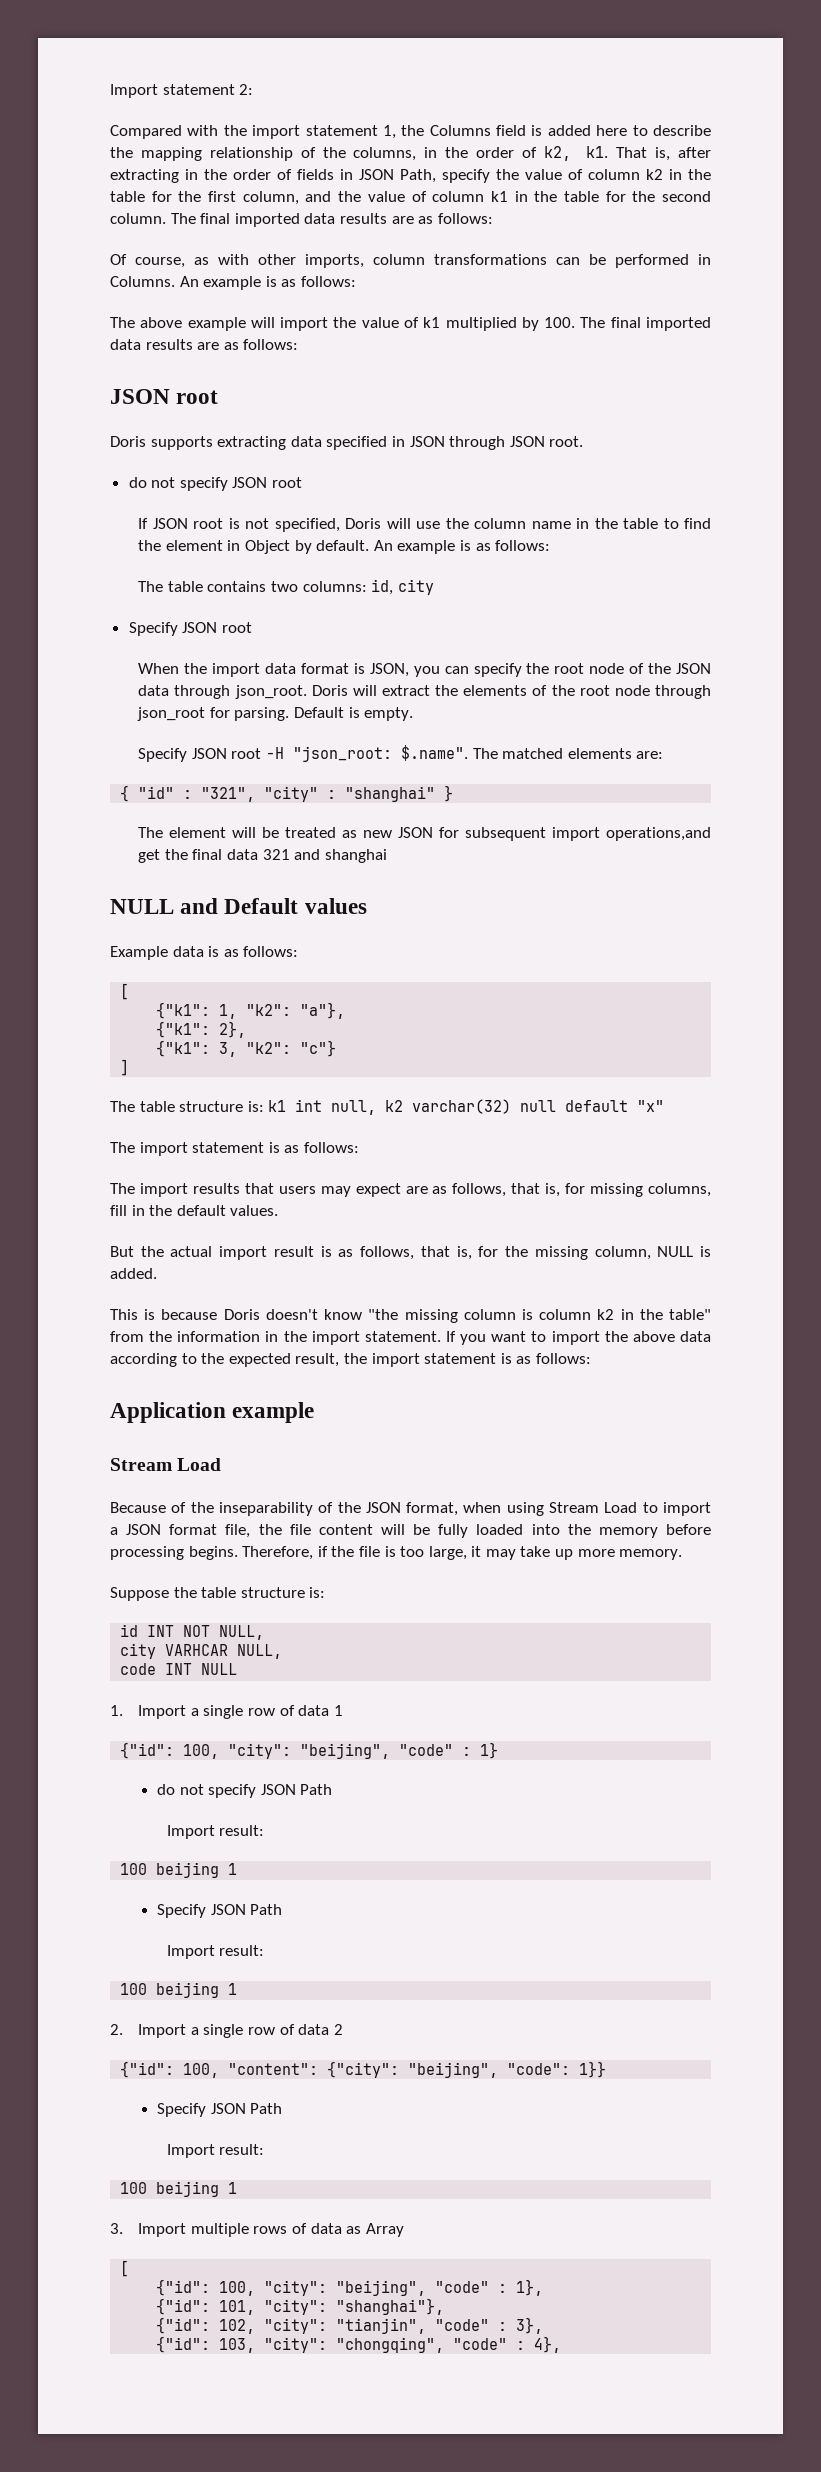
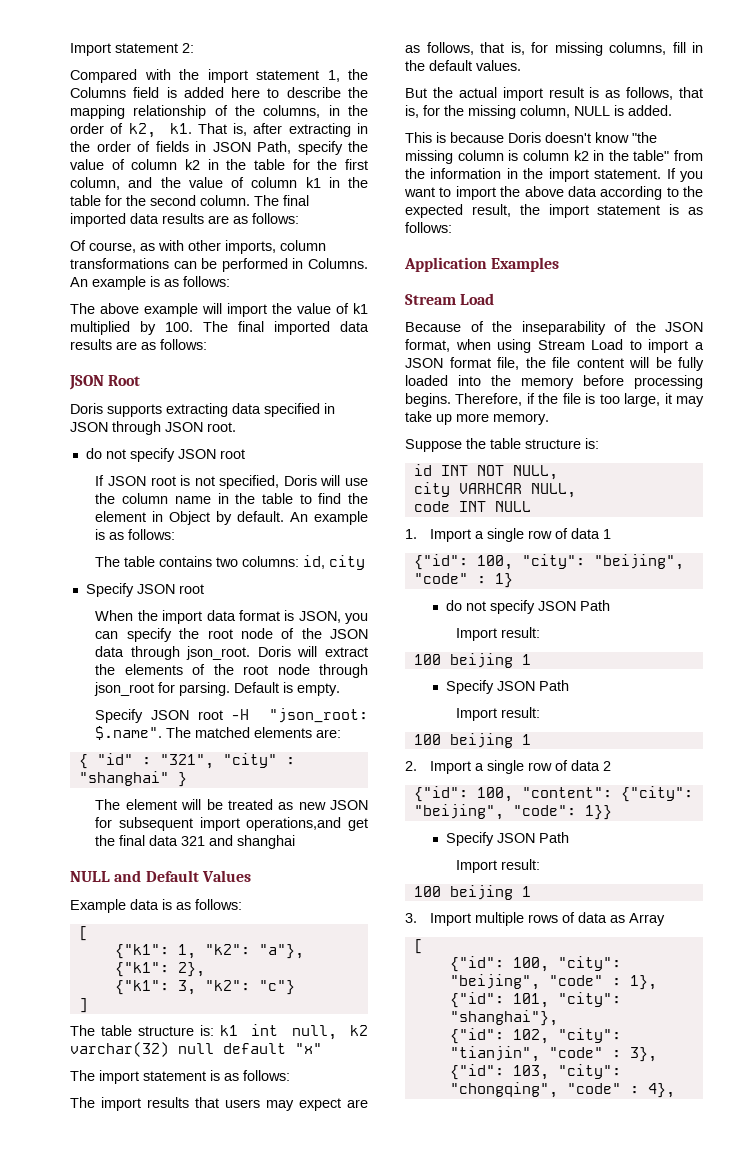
  The above example will import the value of k1 multiplied by 100. The final imported data results are as follows:
- JSON root
+ JSON Root
- NULL and Default values
+ NULL and Default Values
- Application example
+ Application Examples

